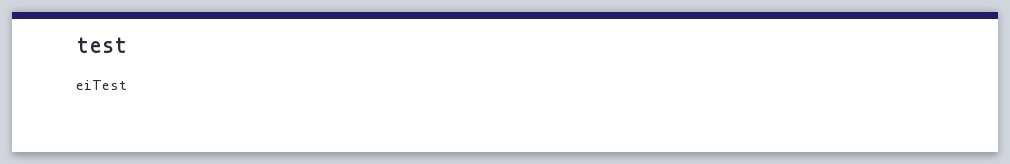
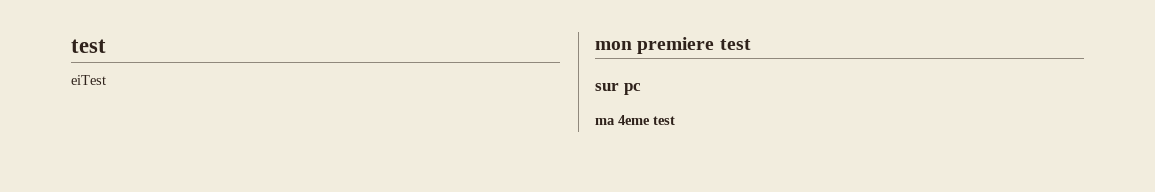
+ mon premiere test
+ sur pc
+ ma 4eme test

